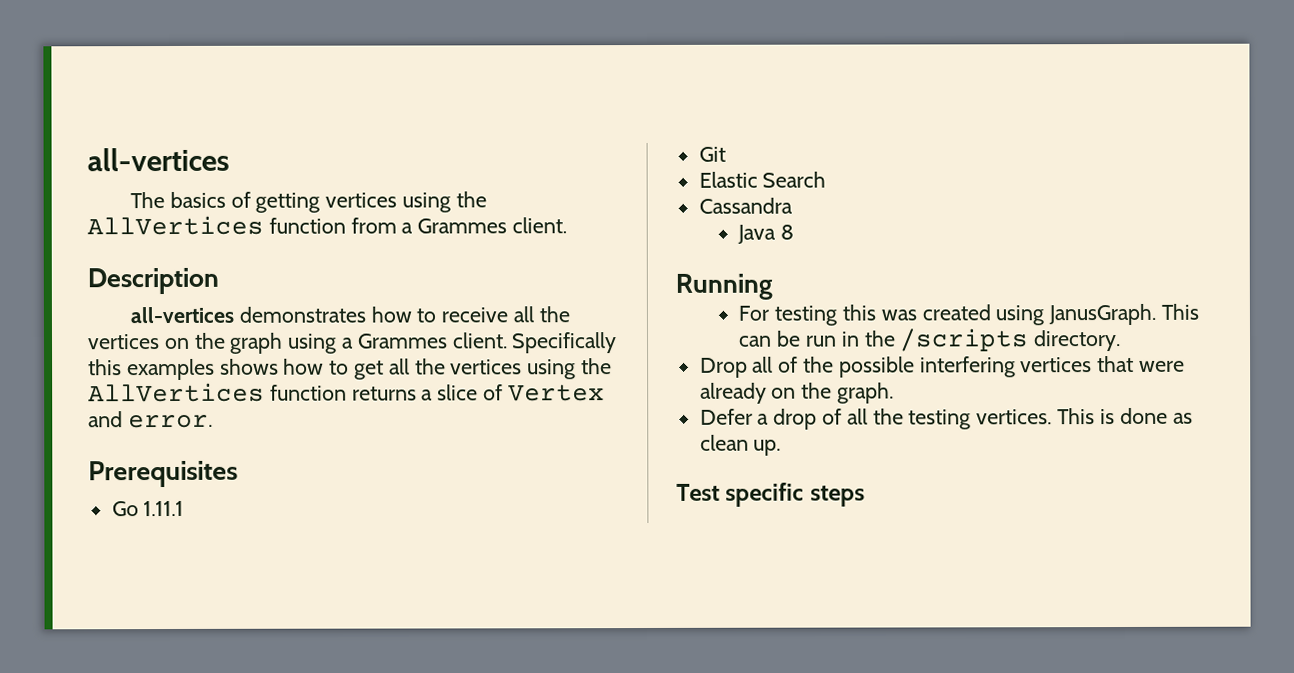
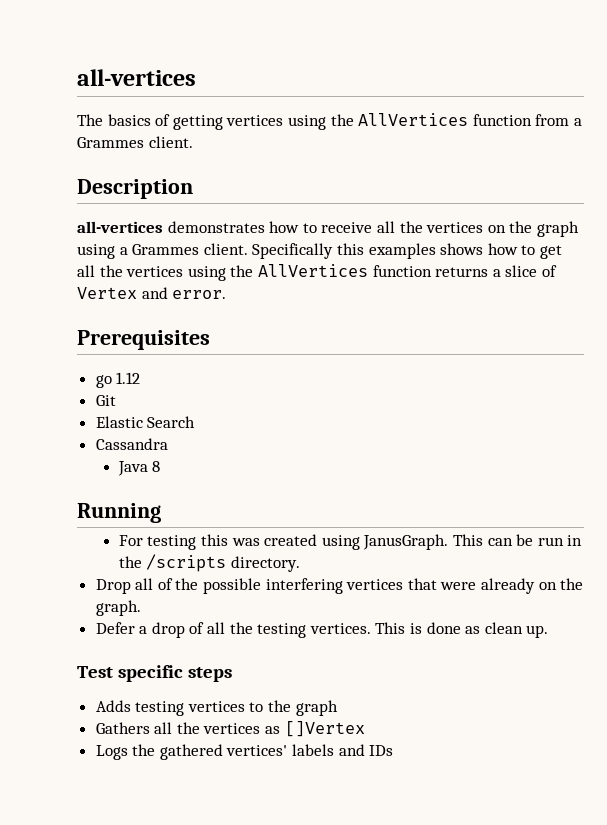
- Go 1.11.1
+ go 1.12
+ Adds testing vertices to the graph
+ Gathers all the vertices as []Vertex
+ Logs the gathered vertices' labels and IDs

